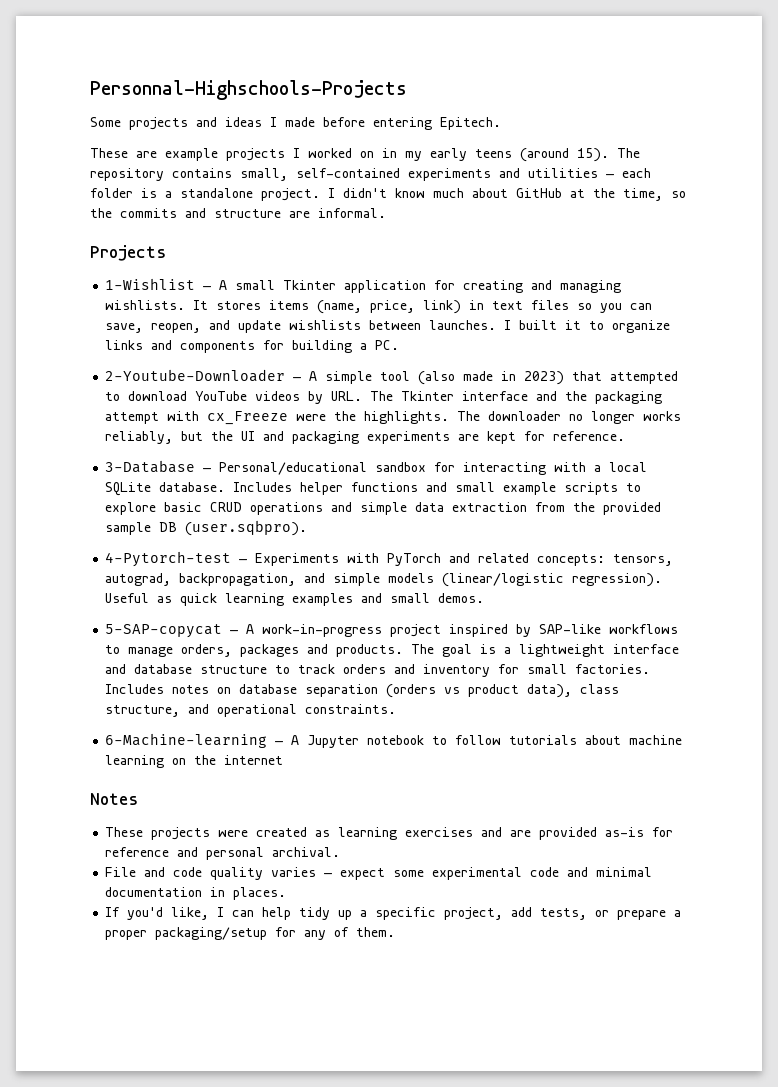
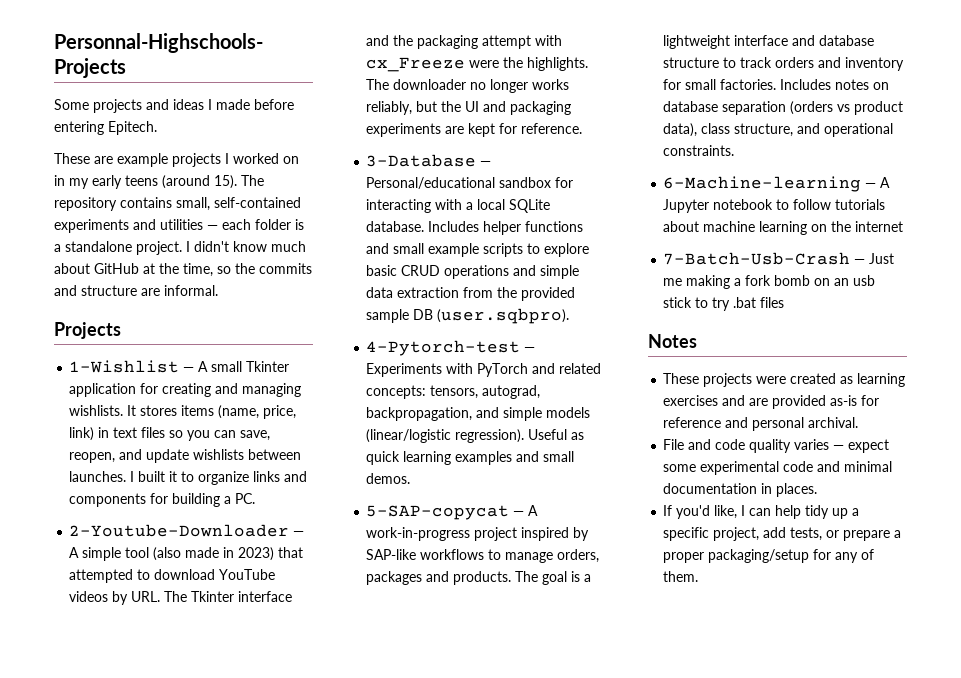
+ 7-Batch-Usb-Crash — Just me making a fork bomb on an usb stick to try .bat files

